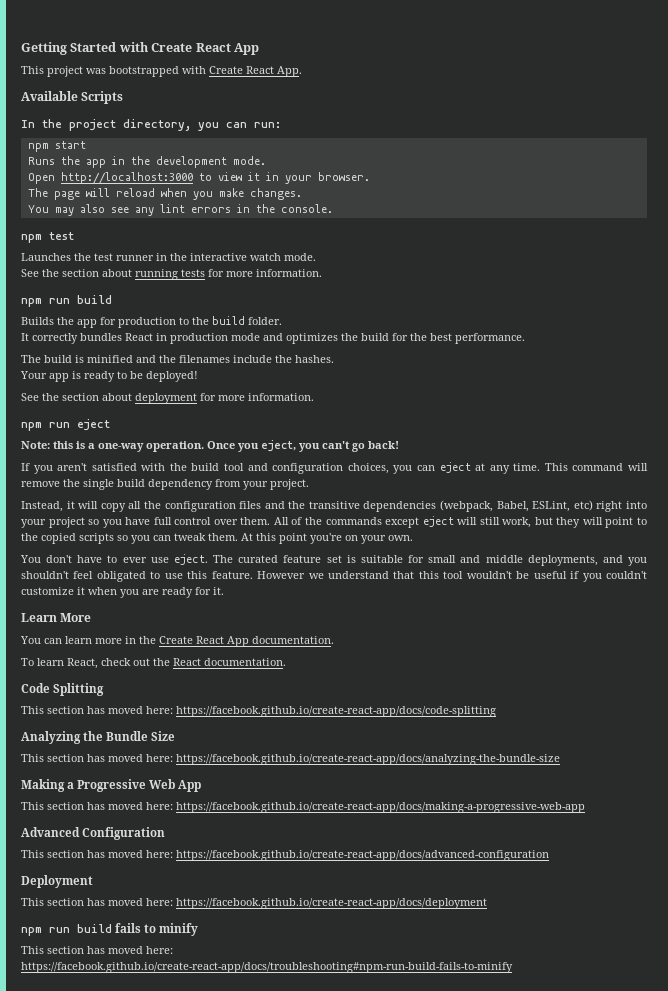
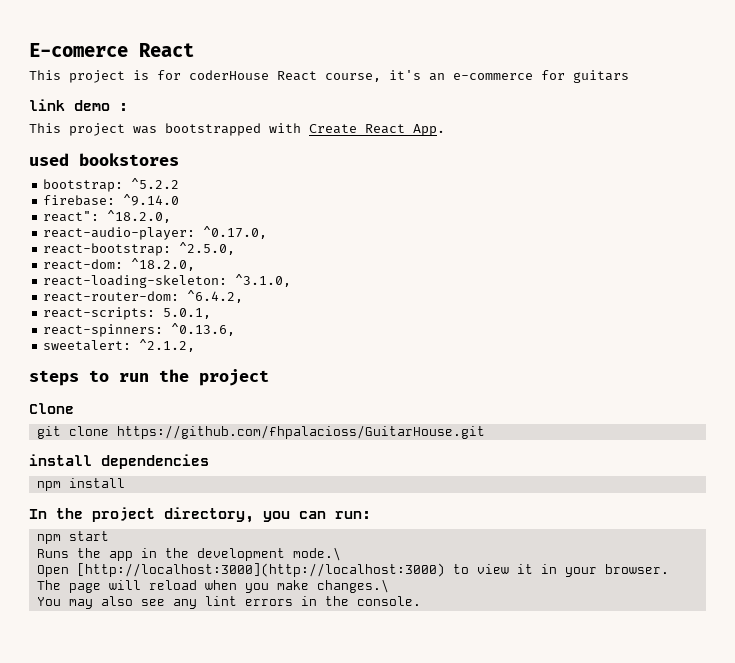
- Getting Started with Create React App
+ E-comerce React
+ This project is for coderHouse React course, it's an e-commerce for guitars
+ link demo :
- Available Scripts
+ used bookstores
+ bootstrap: ^5.2.2
+ firebase: ^9.14.0
+ react": ^18.2.0,
+ react-audio-player: ^0.17.0,
+ react-bootstrap: ^2.5.0,
+ react-dom: ^18.2.0,
+ react-loading-skeleton: ^3.1.0,
+ react-router-dom: ^6.4.2,
+ react-scripts: 5.0.1,
+ react-spinners: ^0.13.6,
+ sweetalert: ^2.1.2,
+ steps to run the project
+ Clone
+ git clone https://github.com/fhpalacioss/GuitarHouse.git
+ install dependencies
+ npm install
- Runs the app in the development mode.
+ Runs the app in the development mode.\
- Open http://localhost:3000 to view it in your browser.
+ Open [http://localhost:3000](http://localhost:3000) to view it in your browser.
- The page will reload when you make changes.
+ The page will reload when you make changes.\
- npm test
- Launches the test runner in the interactive watch mode.
- See the section about running tests for more information.
- npm run build
- Builds the app for production to the build folder.
- It correctly bundles React in production mode and optimizes the build for the best performance.
- The build is minified and the filenames include the hashes.
- Your app is ready to be deployed!
- See the section about deployment for more information.
- npm run eject
- Note: this is a one-way operation. Once you eject, you can't go back!
- If you aren't satisfied with the build tool and configuration choices, you can eject at any time. This command will remove the single build dependency from your project.
- Instead, it will copy all the configuration files and the transitive dependencies (webpack, Babel, ESLint, etc) right into your project so you have full control over them. All of the commands except eject will still work, but they will point to the copied scripts so you can tweak them. At this point you're on your own.
- You don't have to ever use eject. The curated feature set is suitable for small and middle deployments, and you shouldn't feel obligated to use this feature. However we understand that this tool wouldn't be useful if you couldn't customize it when you are ready for it.
- Learn More
- You can learn more in the Create React App documentation.
- To learn React, check out the React documentation.
- Code Splitting
- This section has moved here: https://facebook.github.io/create-react-app/docs/code-splitting
- Analyzing the Bundle Size
- This section has moved here: https://facebook.github.io/create-react-app/docs/analyzing-the-bundle-size
- Making a Progressive Web App
- This section has moved here: https://facebook.github.io/create-react-app/docs/making-a-progressive-web-app
- Advanced Configuration
- This section has moved here: https://facebook.github.io/create-react-app/docs/advanced-configuration
- Deployment
- This section has moved here: https://facebook.github.io/create-react-app/docs/deployment
- npm run build fails to minify
- This section has moved here: https://facebook.github.io/create-react-app/docs/troubleshooting#npm-run-build-fails-to-minify

